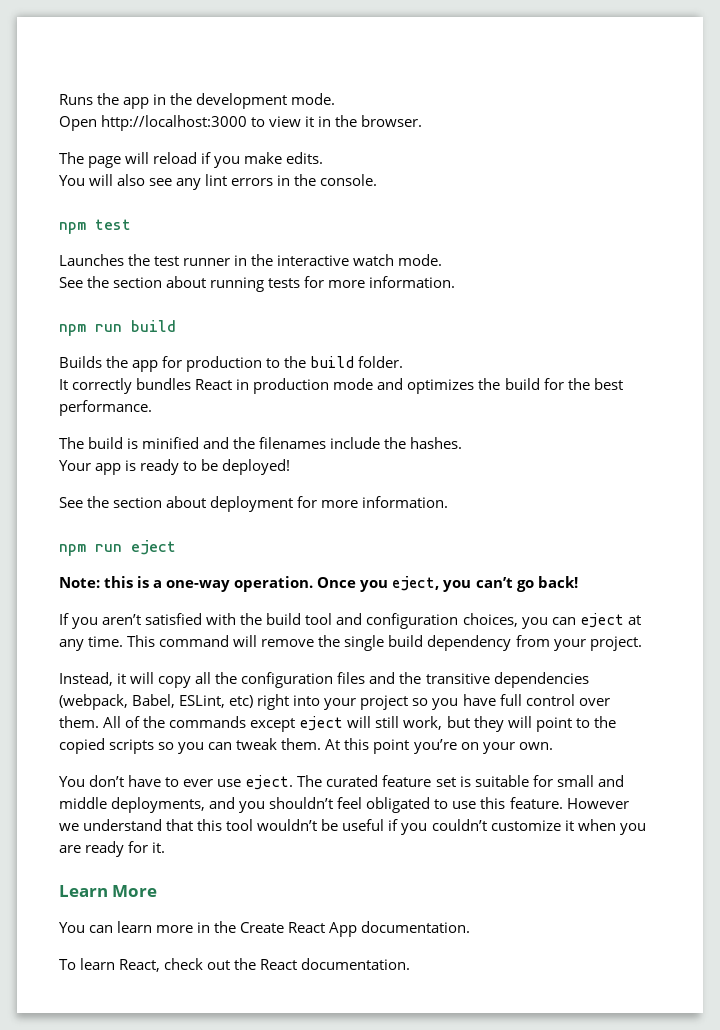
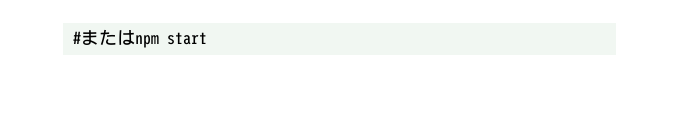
- Runs the app in the development mode.
- Open http://localhost:3000 to view it in the browser.
- The page will reload if you make edits.
- You will also see any lint errors in the console.
- npm test
- Launches the test runner in the interactive watch mode.
- See the section about running tests for more information.
- npm run build
- Builds the app for production to the build folder.
- It correctly bundles React in production mode and optimizes the build for the best performance.
- The build is minified and the filenames include the hashes.
- Your app is ready to be deployed!
- See the section about deployment for more information.
- npm run eject
- Note: this is a one-way operation. Once you eject, you can’t go back!
- If you aren’t satisfied with the build tool and configuration choices, you can eject at any time. This command will remove the single build dependency from your project.
- Instead, it will copy all the configuration files and the transitive dependencies (webpack, Babel, ESLint, etc) right into your project so you have full control over them. All of the commands except eject will still work, but they will point to the copied scripts so you can tweak them. At this point you’re on your own.
- You don’t have to ever use eject. The curated feature set is suitable for small and middle deployments, and you shouldn’t feel obligated to use this feature. However we understand that this tool wouldn’t be useful if you couldn’t customize it when you are ready for it.
- Learn More
- You can learn more in the Create React App documentation.
- To learn React, check out the React documentation.
+ #またはnpm start

